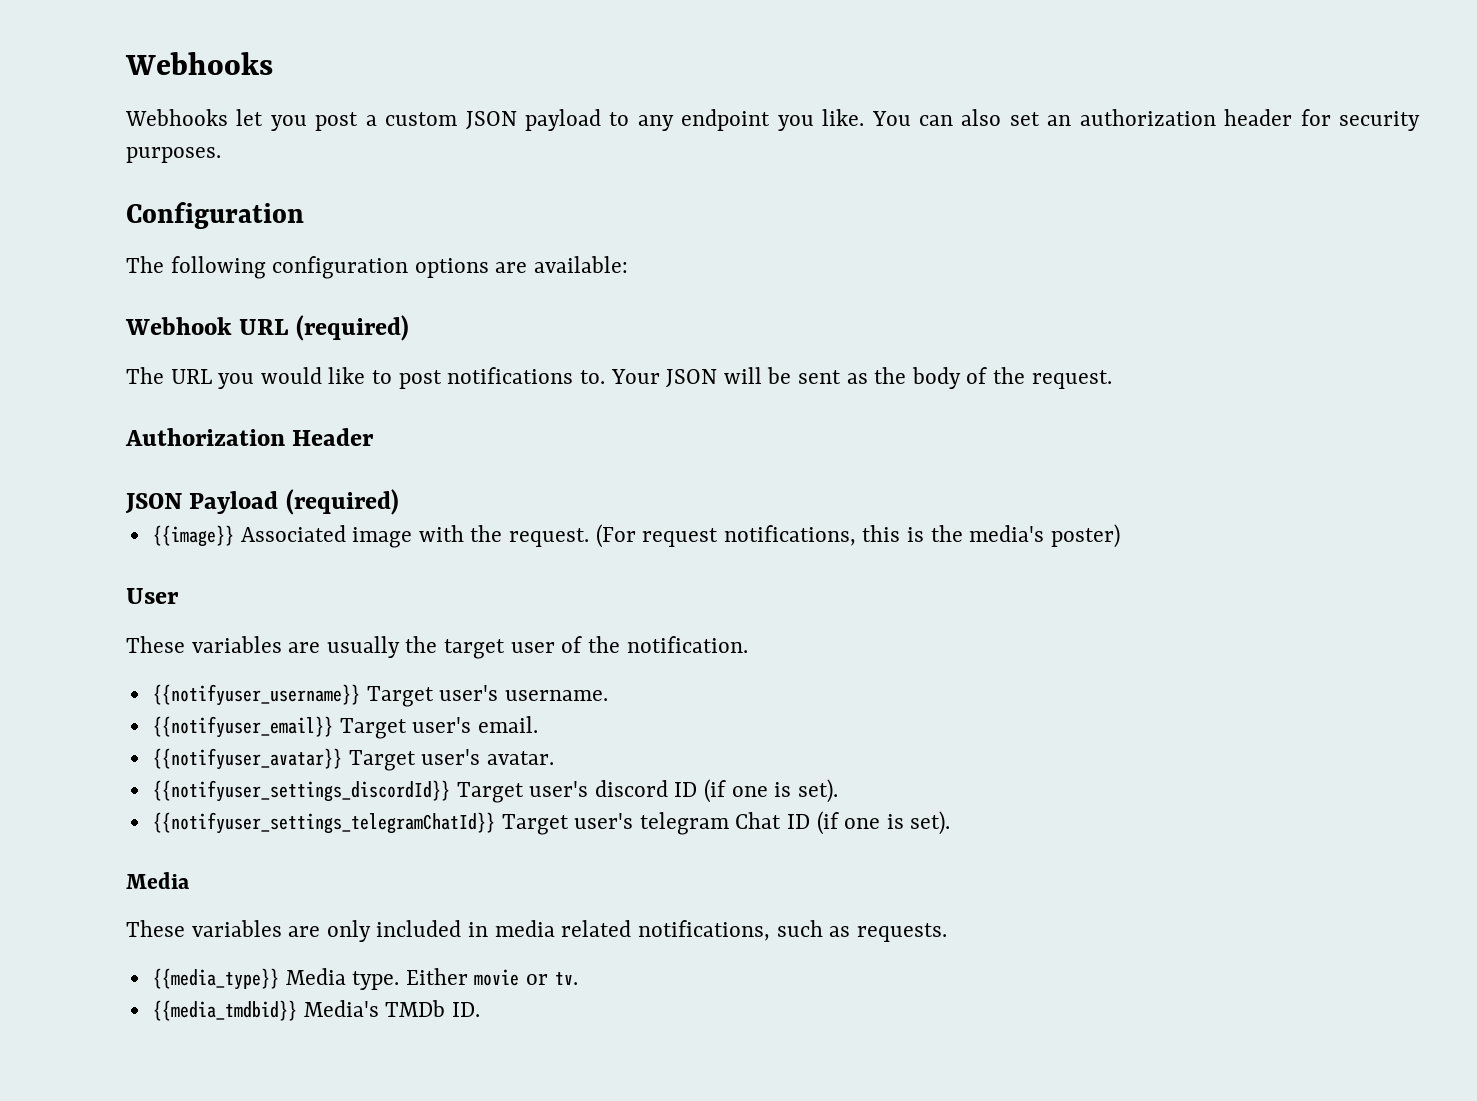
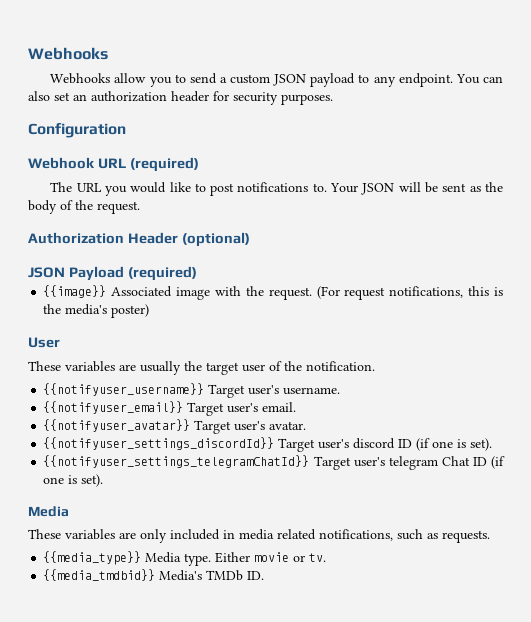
- Webhooks let you post a custom JSON payload to any endpoint you like.
+ Webhooks allow you to send a custom JSON payload to any endpoint.
- The following configuration options are available:
- Authorization Header
+ Authorization Header (optional)

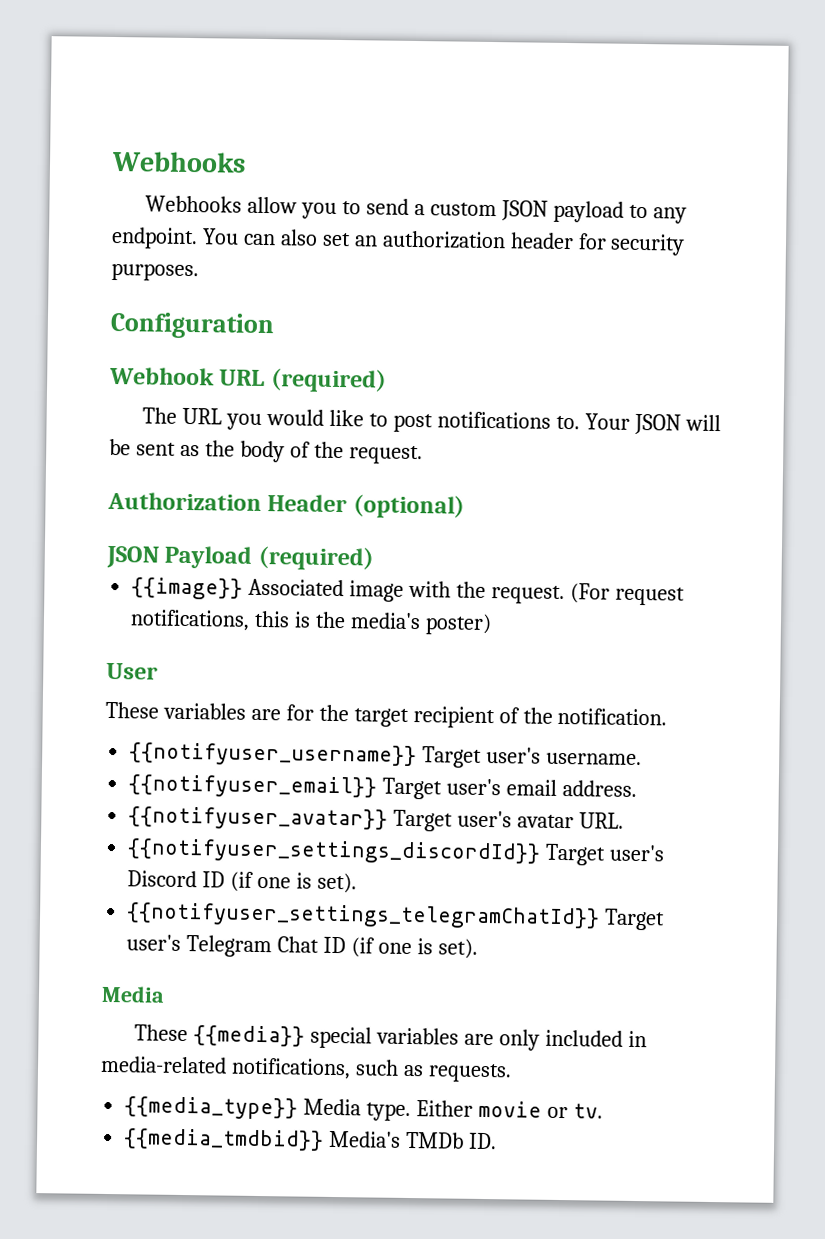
- These variables are usually the target user of the notification.
+ These variables are for the target recipient of the notification.
- {{notifyuser_email}} Target user's email.
+ {{notifyuser_email}} Target user's email address.
- {{notifyuser_avatar}} Target user's avatar.
+ {{notifyuser_avatar}} Target user's avatar URL.
- {{notifyuser_settings_discordId}} Target user's discord ID (if one is set).
+ {{notifyuser_settings_discordId}} Target user's Discord ID (if one is set).
- {{notifyuser_settings_telegramChatId}} Target user's telegram Chat ID (if one is set).
+ {{notifyuser_settings_telegramChatId}} Target user's Telegram Chat ID (if one is set).
- These variables are only included in media related notifications, such as requests.
+ These {{media}} special variables are only included in media-related notifications, such as requests.

